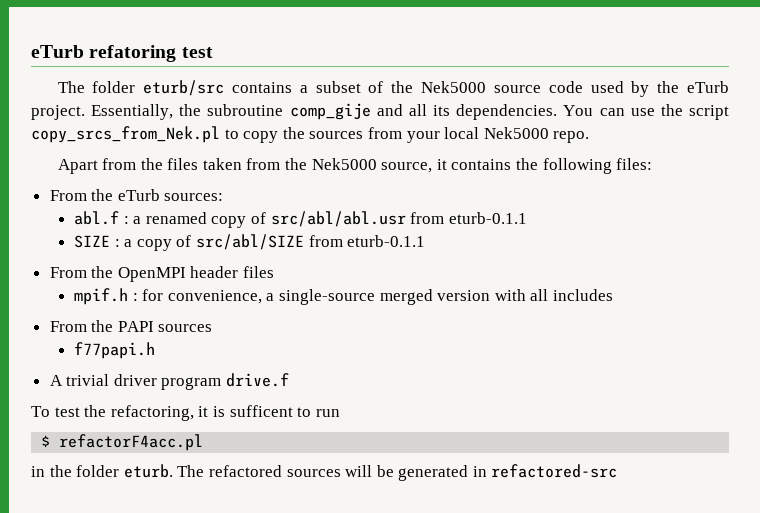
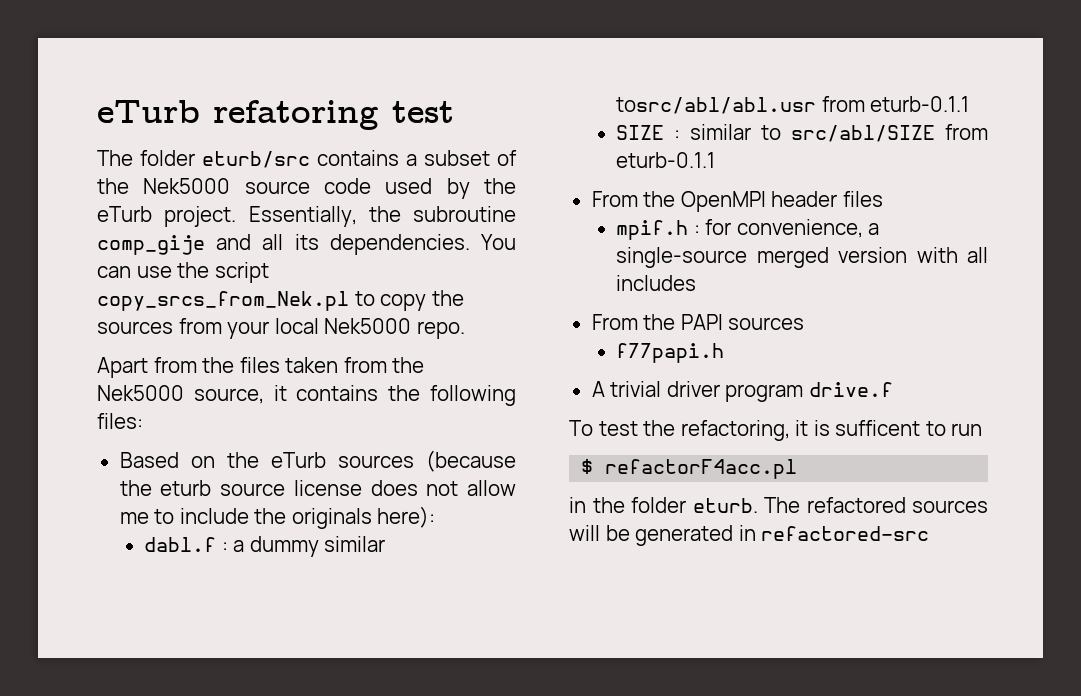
- From the eTurb sources:
- abl.f : a renamed copy of src/abl/abl.usr from eturb-0.1.1
+ Based on the eTurb sources (because the eturb source license does not allow me to include the originals here):
+ dabl.f : a dummy similar tosrc/abl/abl.usr from eturb-0.1.1
- SIZE : a copy of src/abl/SIZE from eturb-0.1.1
+ SIZE : similar to src/abl/SIZE from eturb-0.1.1

